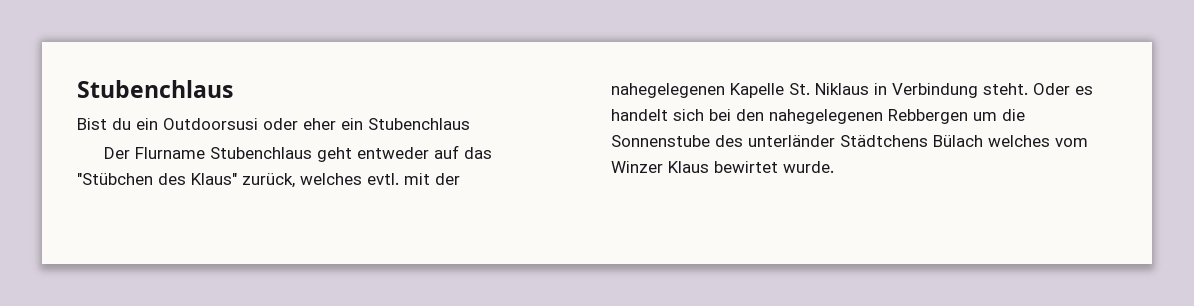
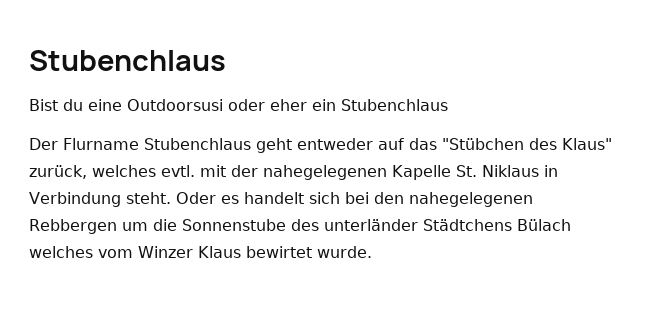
- Bist du ein Outdoorsusi oder eher ein Stubenchlaus
+ Bist du eine Outdoorsusi oder eher ein Stubenchlaus

